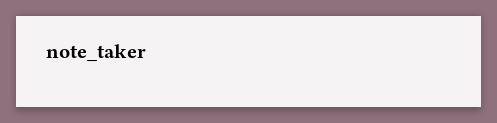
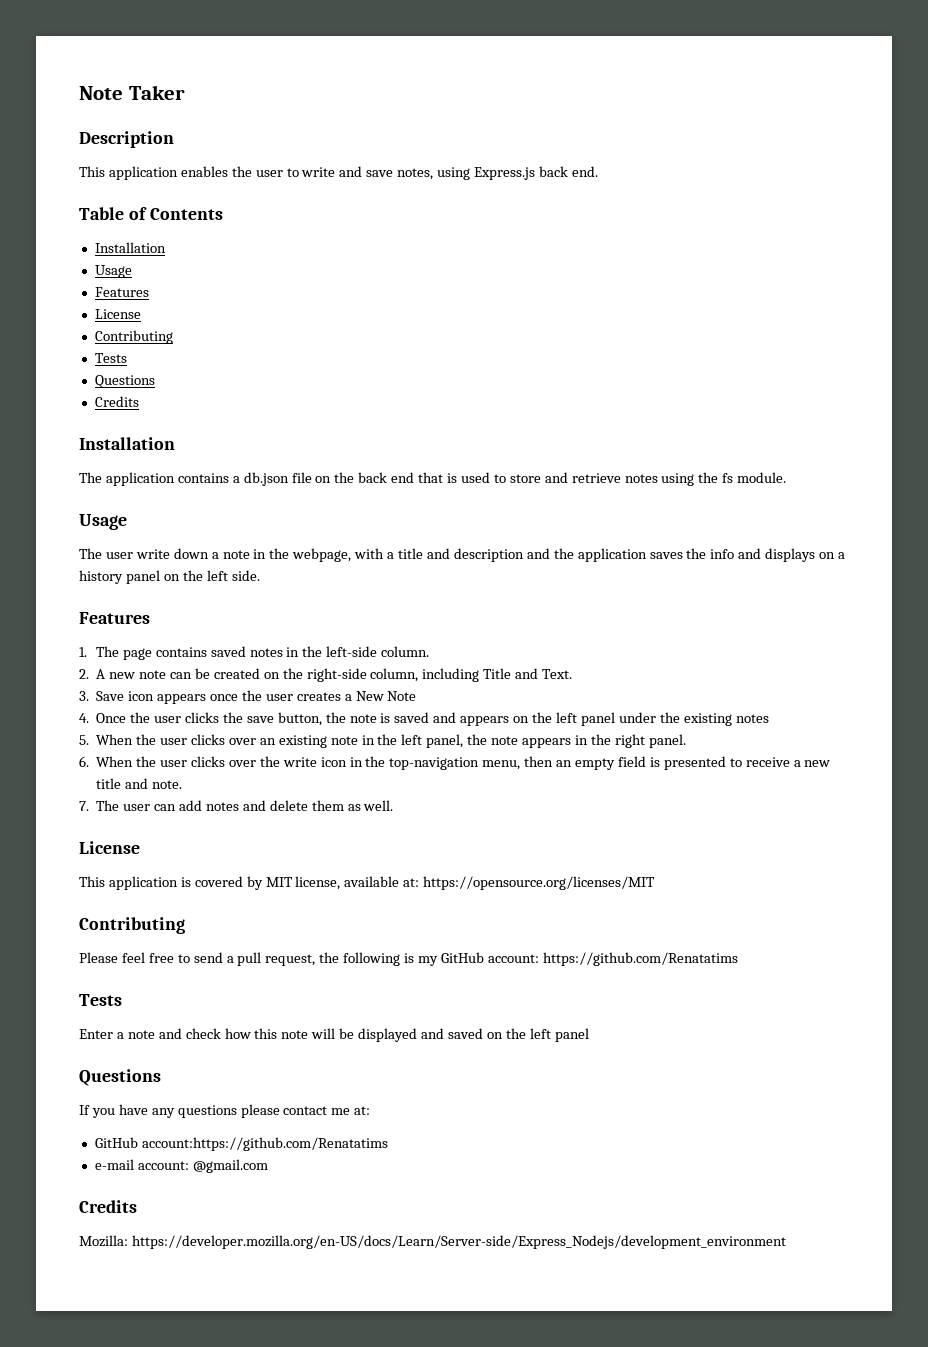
- note_taker
+ Note Taker
+ Description
+ This application enables the user to write and save notes, using Express.js back end.
+ Table of Contents
+ Installation
+ Usage
+ Features
+ License
+ Contributing
+ Tests
+ Questions
+ Credits
+ Installation
+ The application contains a db.json file on the back end that is used to store and retrieve notes using the fs module.
+ Usage
+ The user write down a note in the webpage, with a title and description and the application saves the info and displays on a history panel on the left side.
+ Features
+ 1. The page contains saved notes in the left-side column.
+ 2. A new note can be created on the right-side column, including Title and Text.
+ 3. Save icon appears once the user creates a New Note
+ 4. Once the user clicks the save button, the note is saved and appears on the left panel under the existing notes
+ 5. When the user clicks over an existing note in the left panel, the note appears in the right panel.
+ 6. When the user clicks over the write icon in the top-navigation menu, then an empty field is presented to receive a new title and note.
+ 7. The user can add notes and delete them as well.
+ License
+ This application is covered by MIT license, available at: https://opensource.org/licenses/MIT
+ Contributing
+ Please feel free to send a pull request, the following is my GitHub account: https://github.com/Renatatims
+ Tests
+ Enter a note and check how this note will be displayed and saved on the left panel
+ Questions
+ If you have any questions please contact me at:
+ GitHub account:https://github.com/Renatatims
+ e-mail account: @gmail.com
+ Credits
+ Mozilla: https://developer.mozilla.org/en-US/docs/Learn/Server-side/Express_Nodejs/development_environment

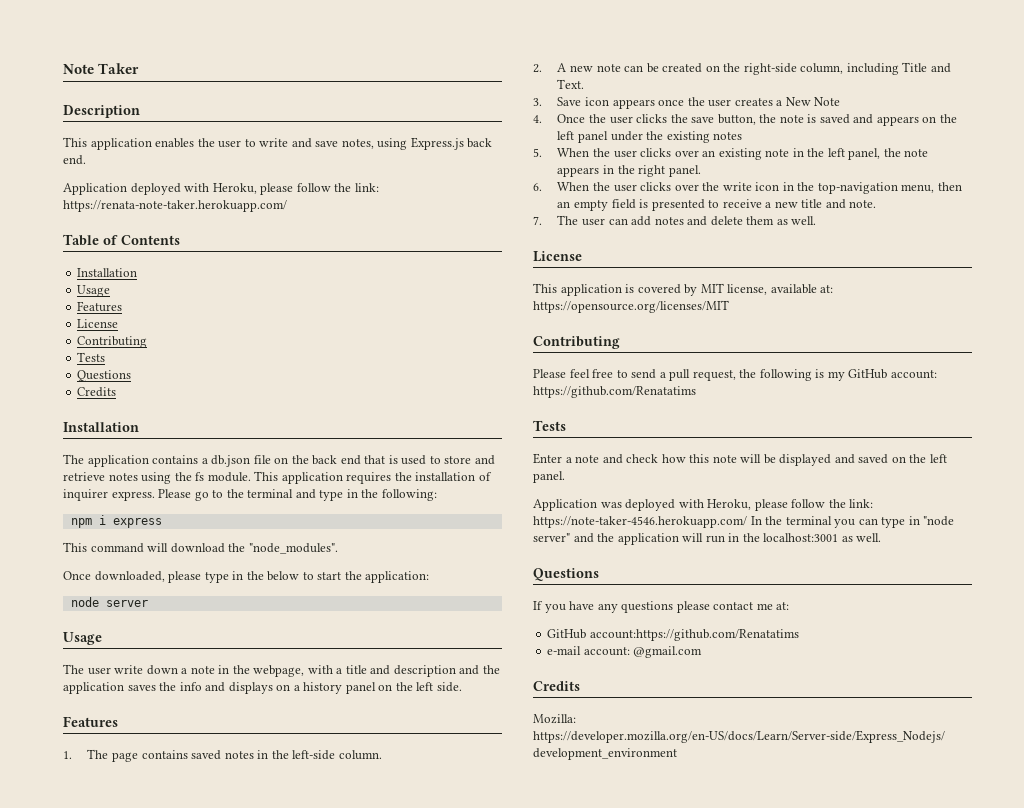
+ Application deployed with Heroku, please follow the link: https://renata-note-taker.herokuapp.com/
+ This application requires the installation of inquirer express. Please go to the terminal and type in the following:
+ npm i express
+ This command will download the "node_modules".
+ Once downloaded, please type in the below to start the application:
+ node server
- Enter a note and check how this note will be displayed and saved on the left panel
+ Enter a note and check how this note will be displayed and saved on the left panel.
+ Application was deployed with Heroku, please follow the link: https://note-taker-4546.herokuapp.com/ In the terminal you can type in "node server" and the application will run in the localhost:3001 as well.

